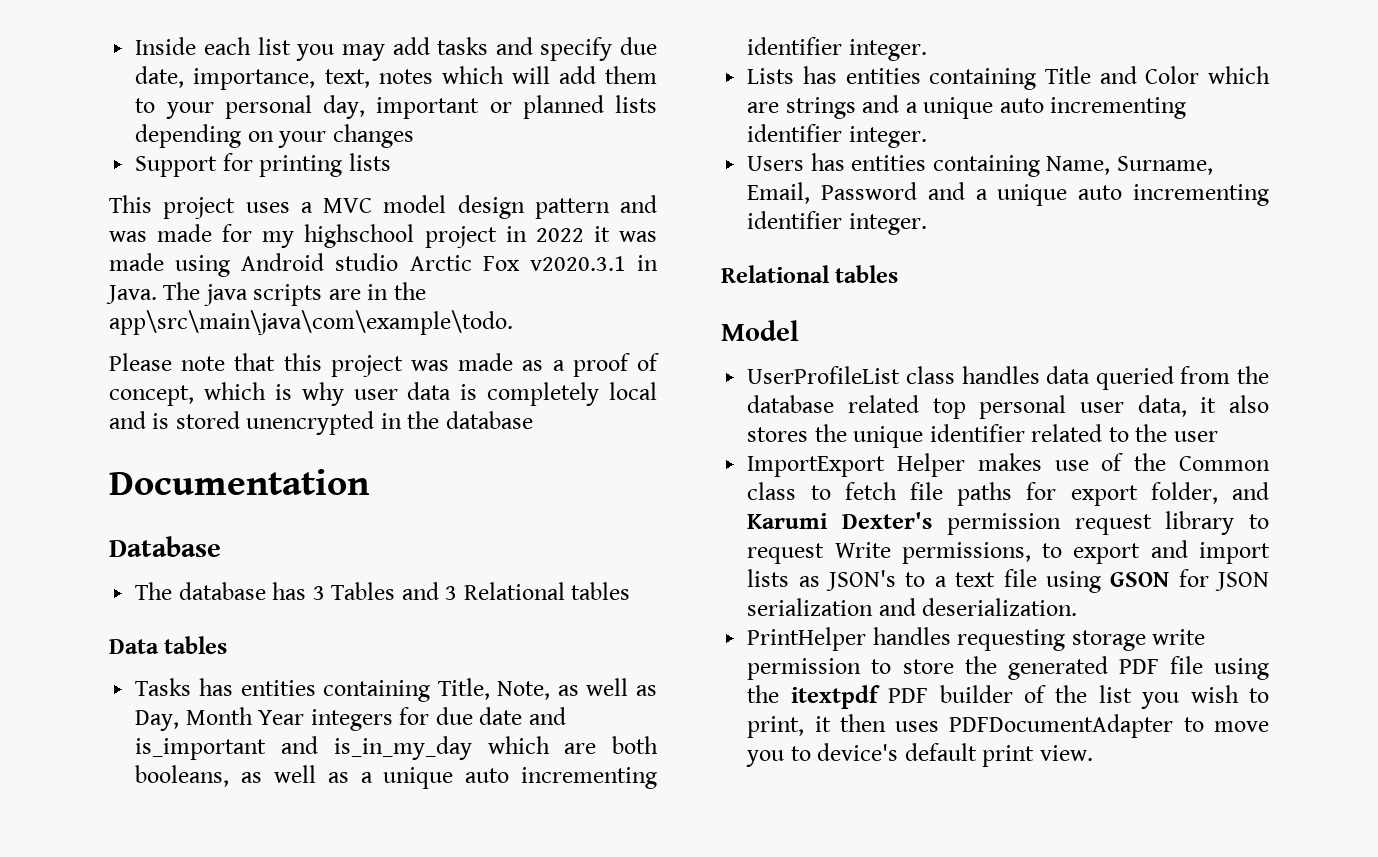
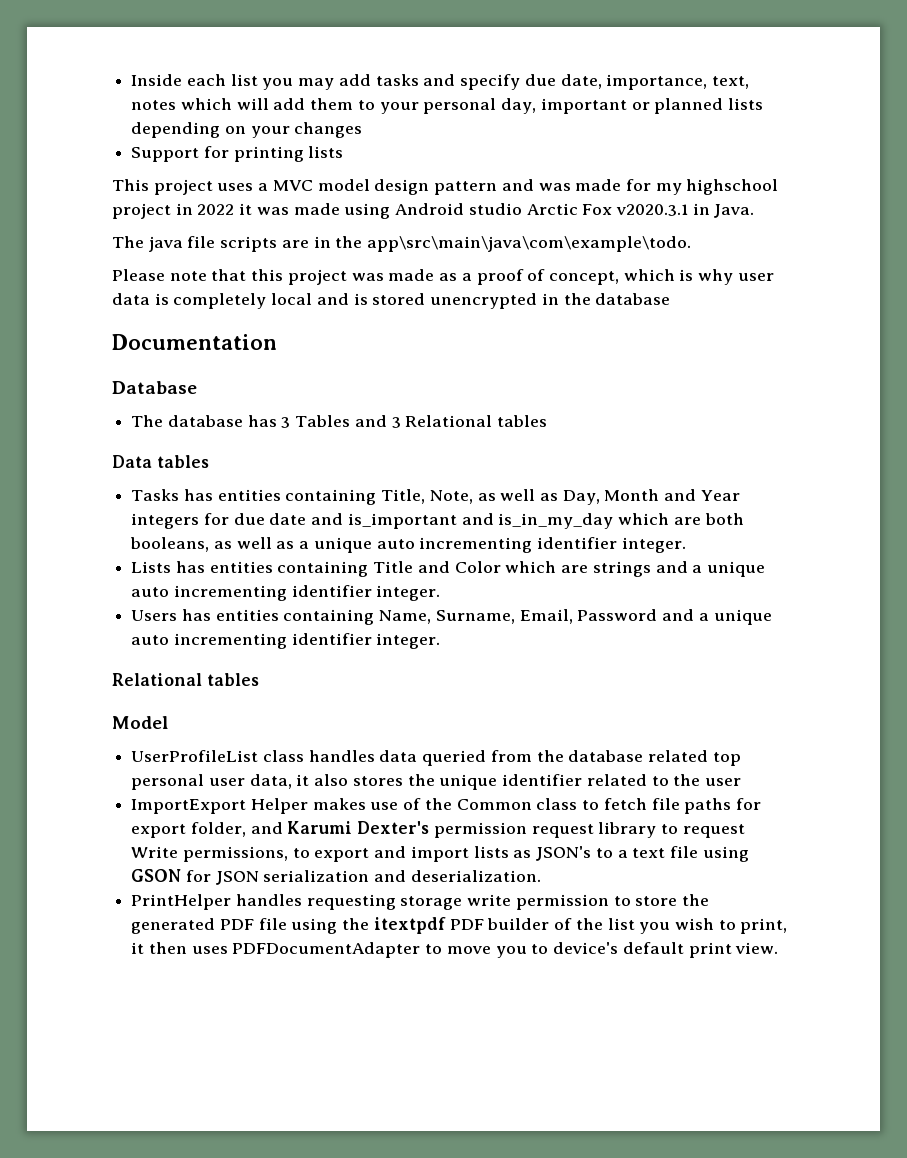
- This project uses a MVC model design pattern and was made for my highschool project in 2022 it was made using Android studio Arctic Fox v2020.3.1 in Java. The java scripts are in the app\src\main\java\com\example\todo.
+ This project uses a MVC model design pattern and was made for my highschool project in 2022 it was made using Android studio Arctic Fox v2020.3.1 in Java.
+ The java file scripts are in the app\src\main\java\com\example\todo.
- Tasks has entities containing Title, Note, as well as Day, Month Year integers for due date and is_important and is_in_my_day which are both booleans, as well as a unique auto incrementing identifier integer.
+ Tasks has entities containing Title, Note, as well as Day, Month and Year integers for due date and is_important and is_in_my_day which are both booleans, as well as a unique auto incrementing identifier integer.

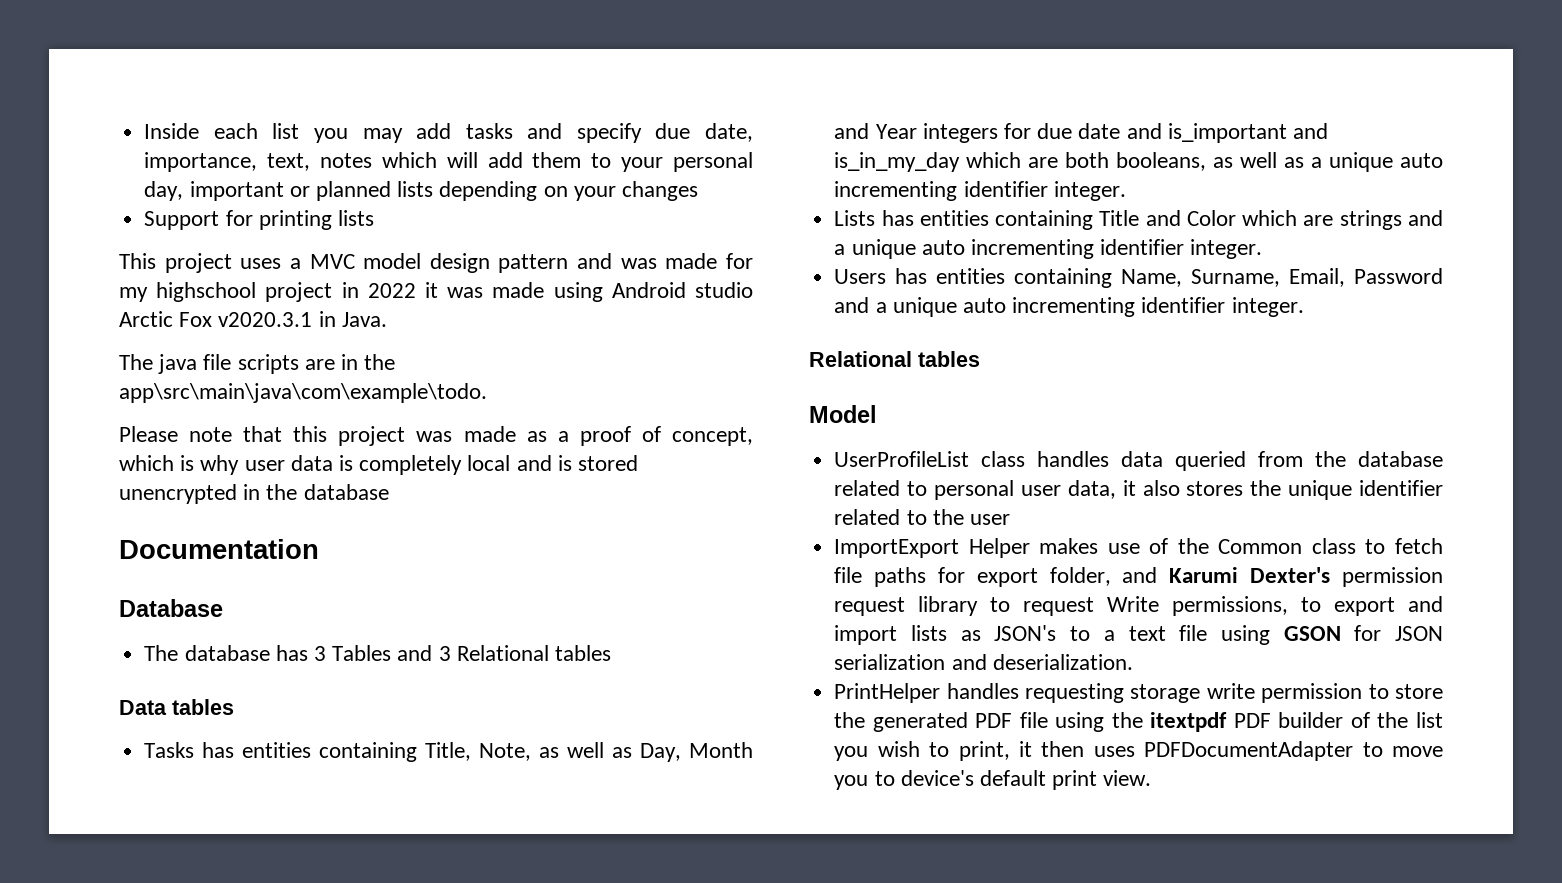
- UserProfileList class handles data queried from the database related top personal user data, it also stores the unique identifier related to the user
+ UserProfileList class handles data queried from the database related to personal user data, it also stores the unique identifier related to the user

